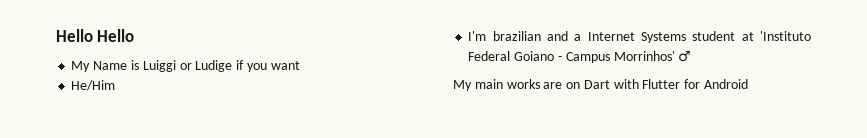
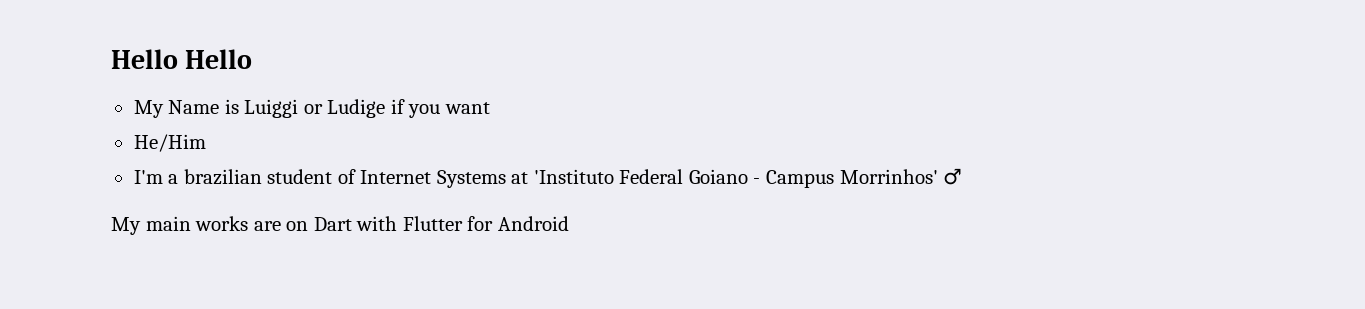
- I'm brazilian and a Internet Systems student at 'Instituto Federal Goiano - Campus Morrinhos' ♂
+ I'm a brazilian student of Internet Systems at 'Instituto Federal Goiano - Campus Morrinhos' ♂

